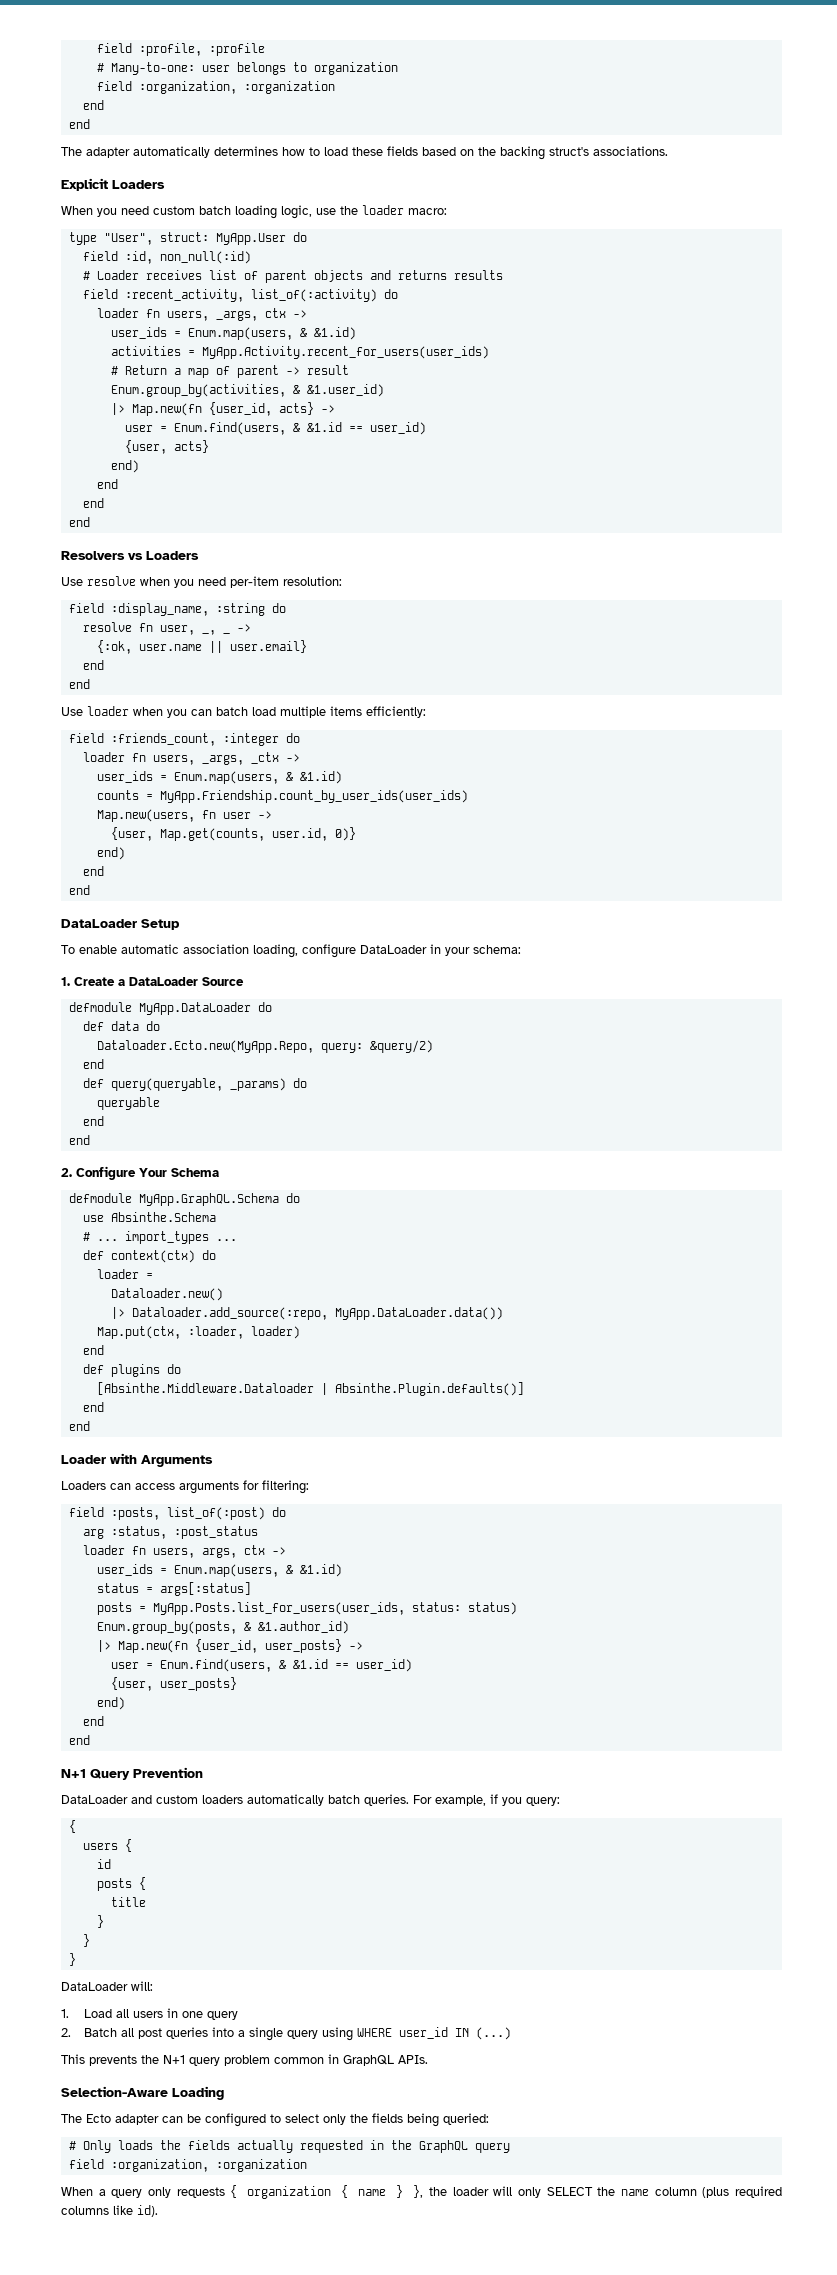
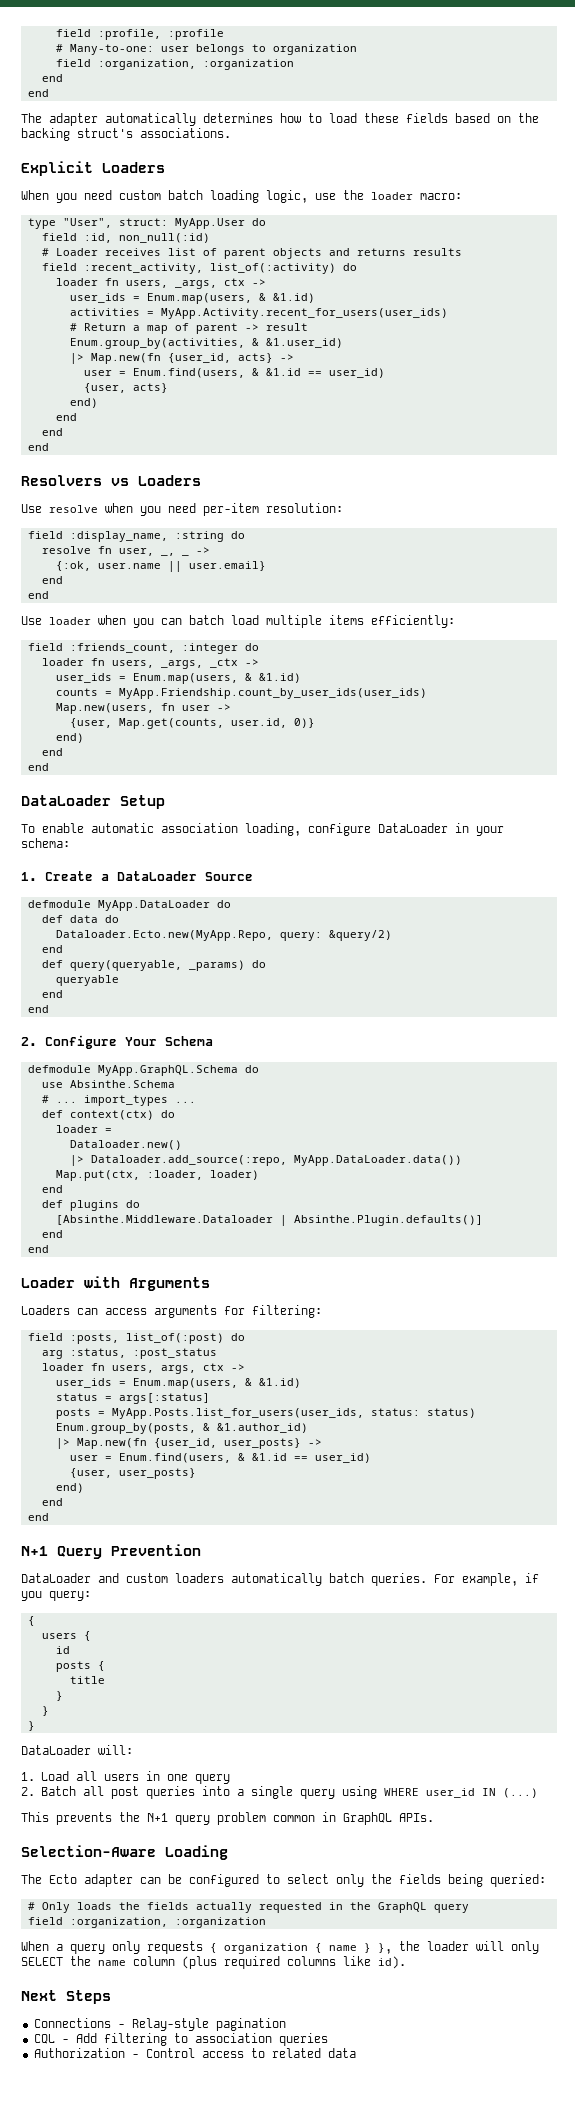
+ Next Steps
+ Connections - Relay-style pagination
+ CQL - Add filtering to association queries
+ Authorization - Control access to related data

